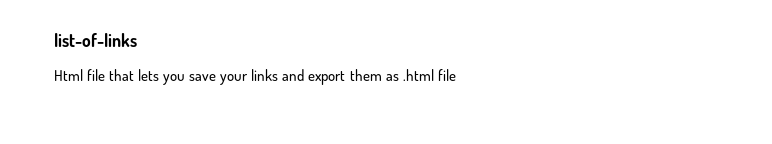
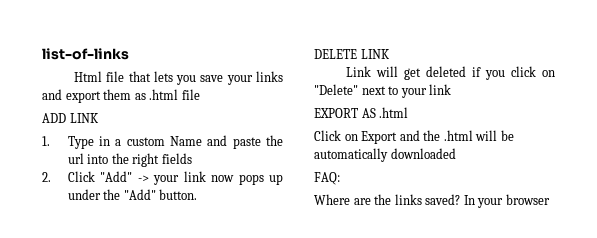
+ ADD LINK
+ 1. Type in a custom Name and paste the url into the right fields
+ 2. Click "Add" -> your link now pops up under the "Add" button.
+ DELETE LINK
+ Link will get deleted if you click on "Delete" next to your link
+ EXPORT AS .html
+ Click on Export and the .html will be automatically downloaded
+ FAQ:
+ Where are the links saved? In your browser

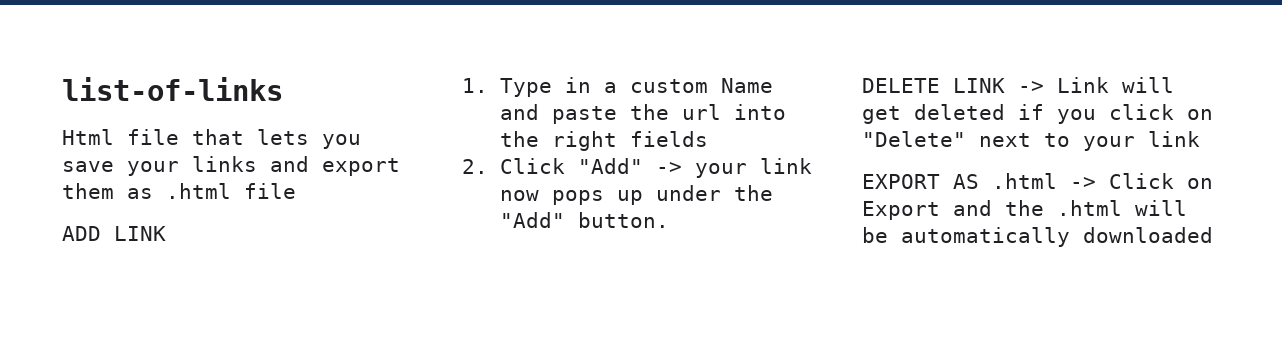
- DELETE LINK
- Link will get deleted if you click on "Delete" next to your link
+ DELETE LINK -> Link will get deleted if you click on "Delete" next to your link
- EXPORT AS .html
- Click on Export and the .html will be automatically downloaded
+ EXPORT AS .html -> Click on Export and the .html will be automatically downloaded
- FAQ:
- Where are the links saved? In your browser

